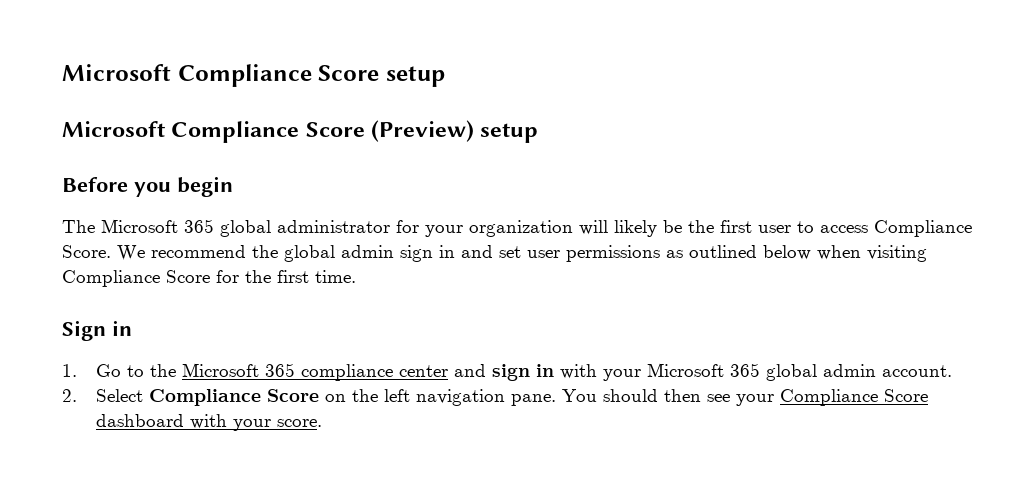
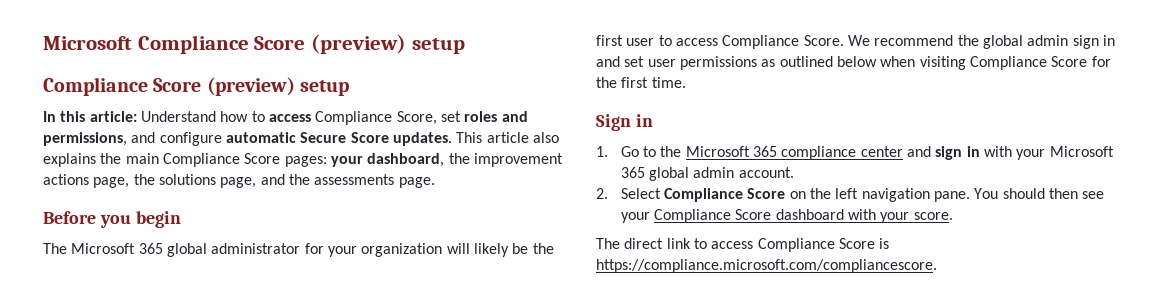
- Microsoft Compliance Score setup
- Microsoft Compliance Score (Preview) setup
+ Microsoft Compliance Score (preview) setup
+ Compliance Score (preview) setup
+ In this article: Understand how to access Compliance Score, set roles and permissions, and configure automatic Secure Score updates. This article also explains the main Compliance Score pages: your dashboard, the improvement actions page, the solutions page, and the assessments page.
+ The direct link to access Compliance Score is https://compliance.microsoft.com/compliancescore.

